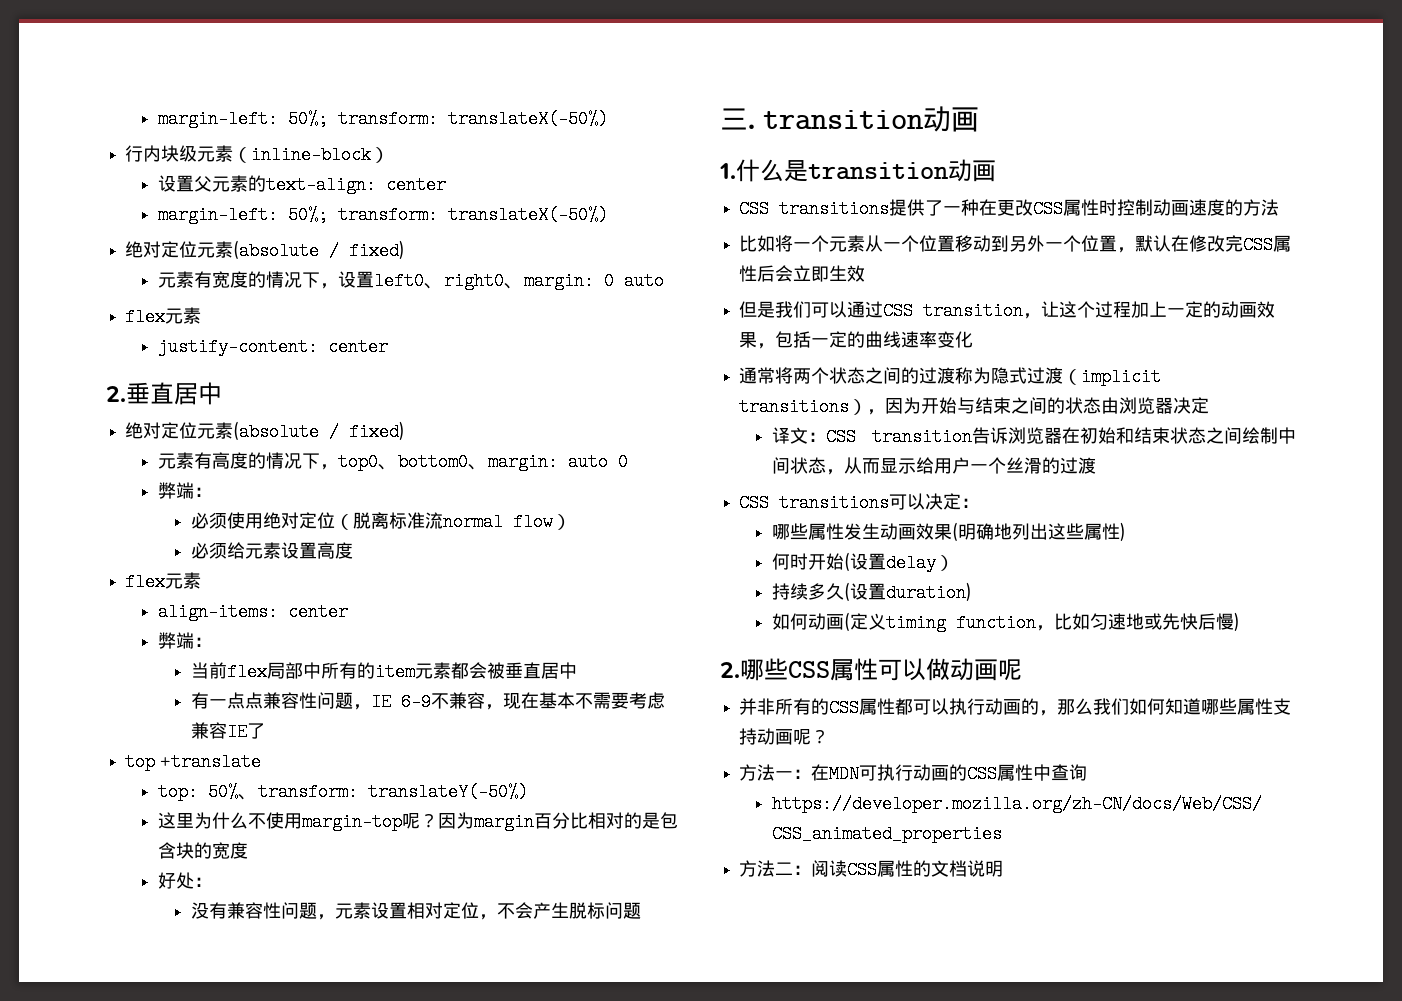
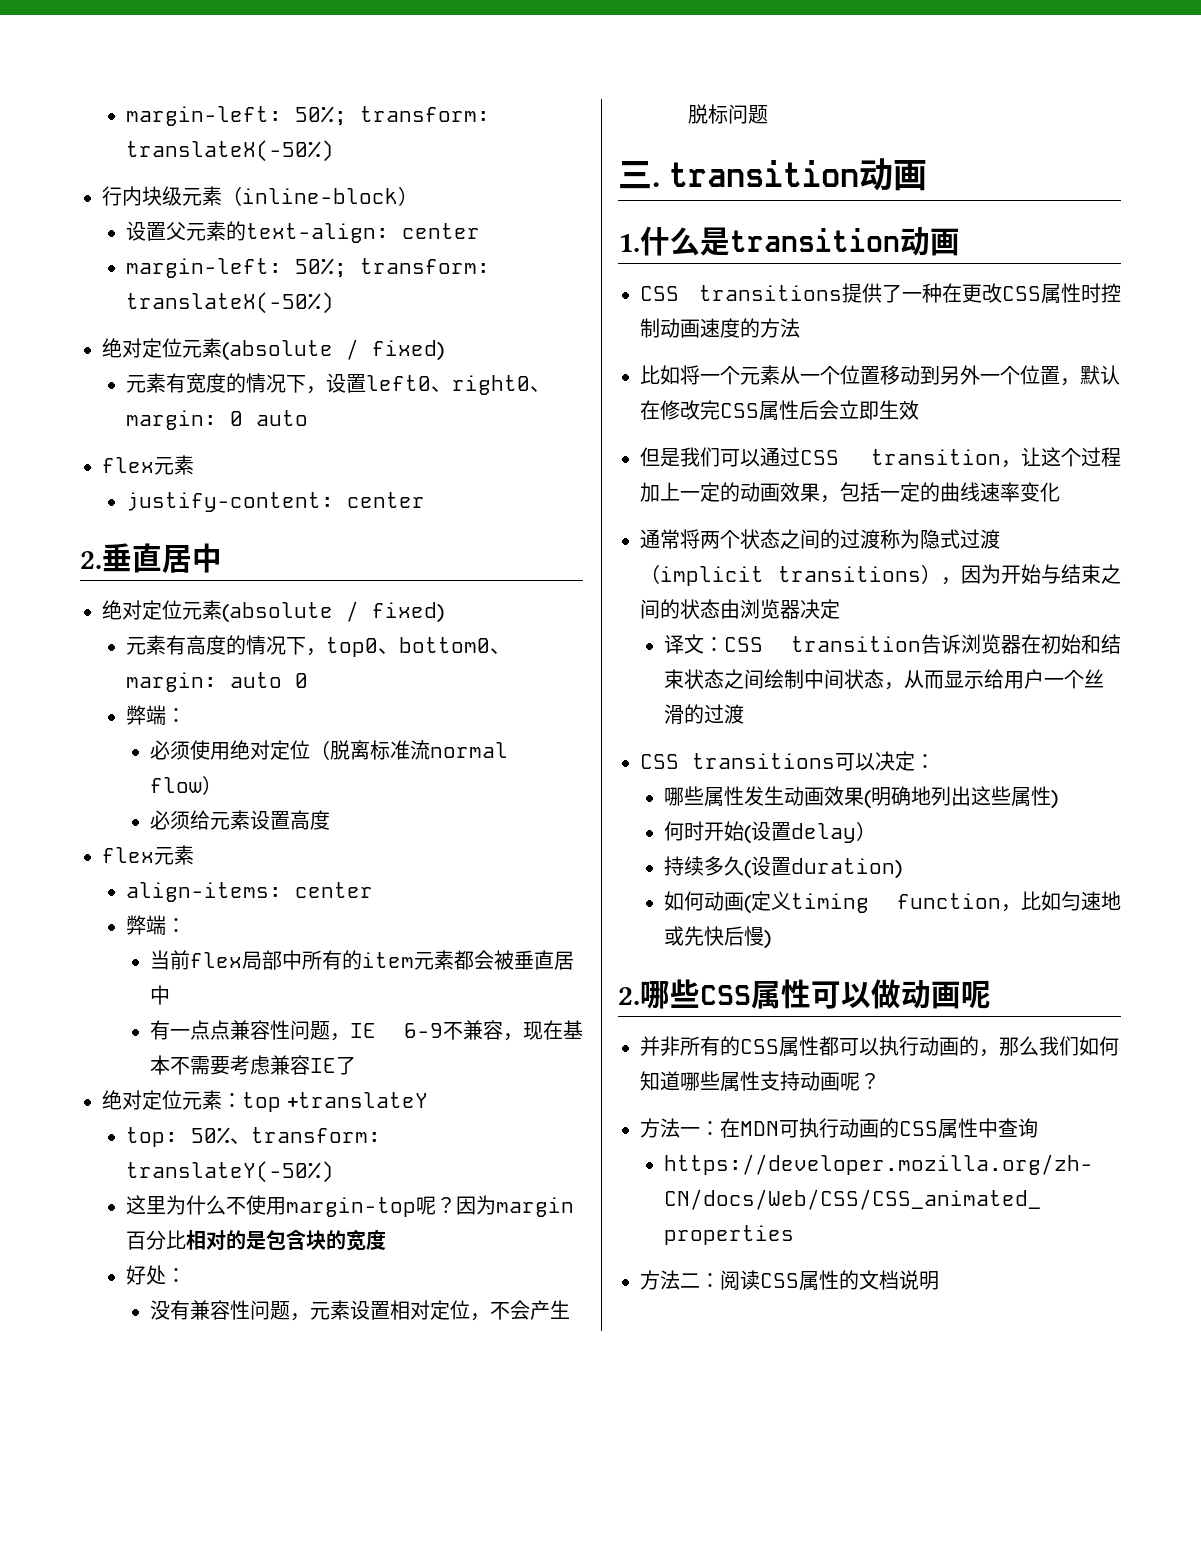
- top +translate
+ 绝对定位元素：top +translateY

